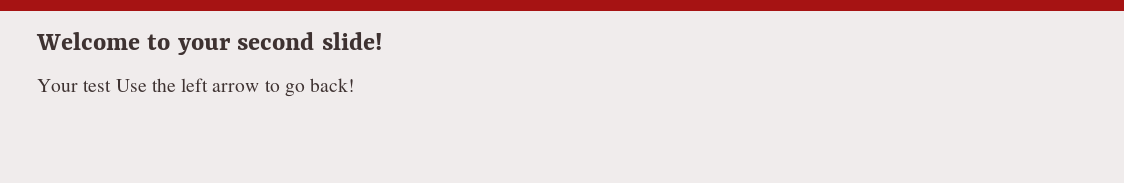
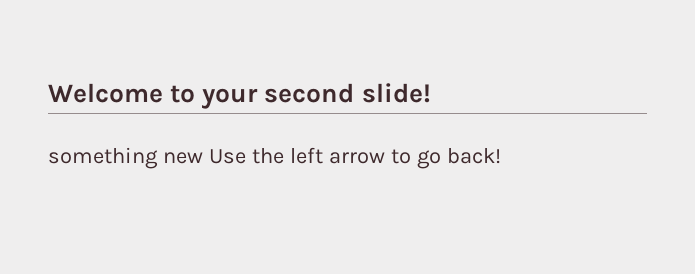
- Your test Use the left arrow to go back!
+ something new Use the left arrow to go back!

